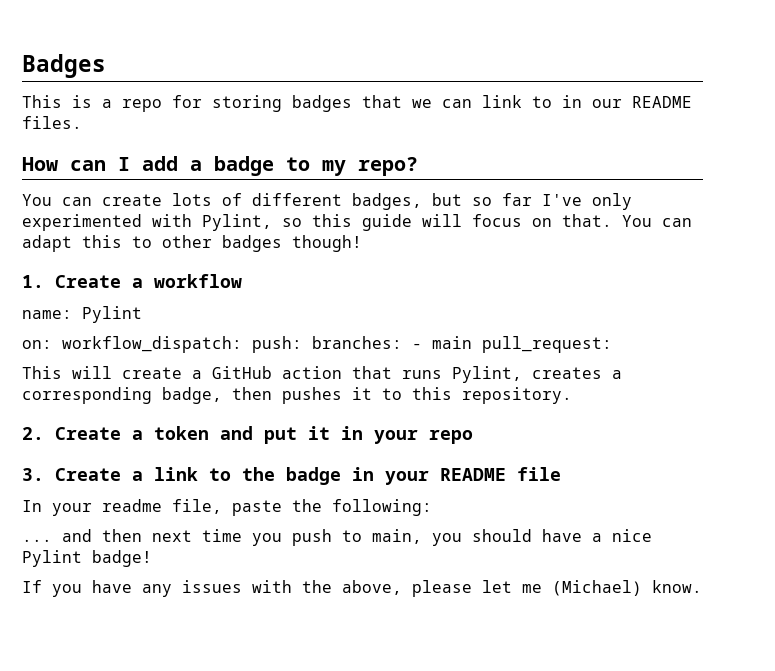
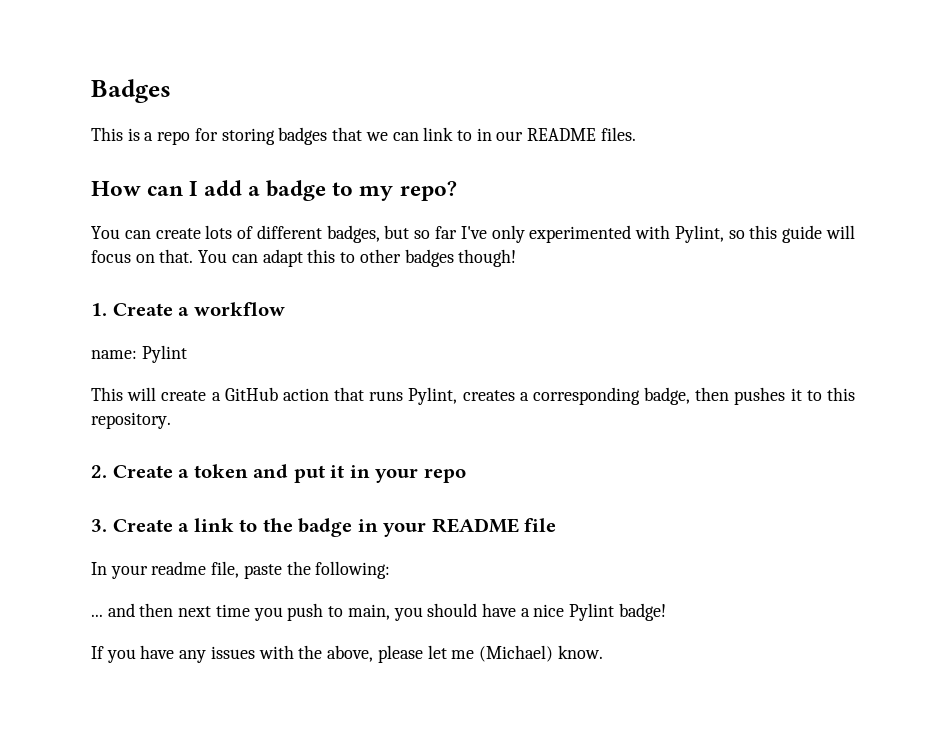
- on: workflow_dispatch: push: branches: - main pull_request:

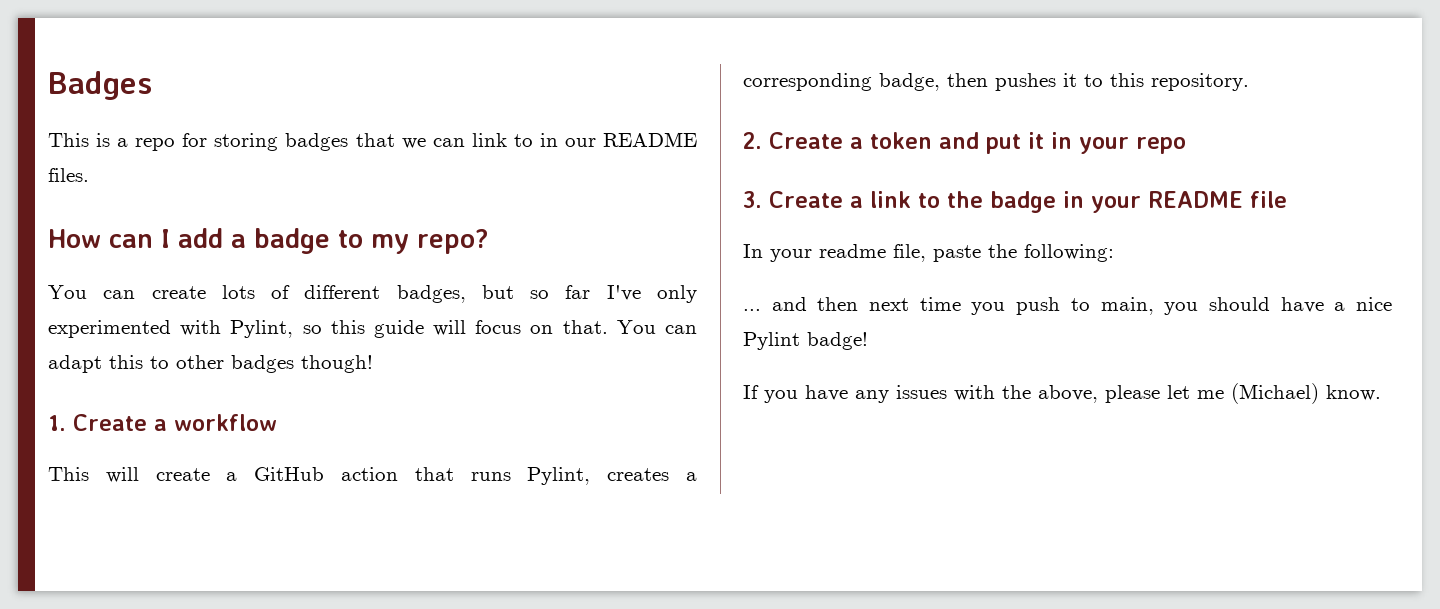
- name: Pylint

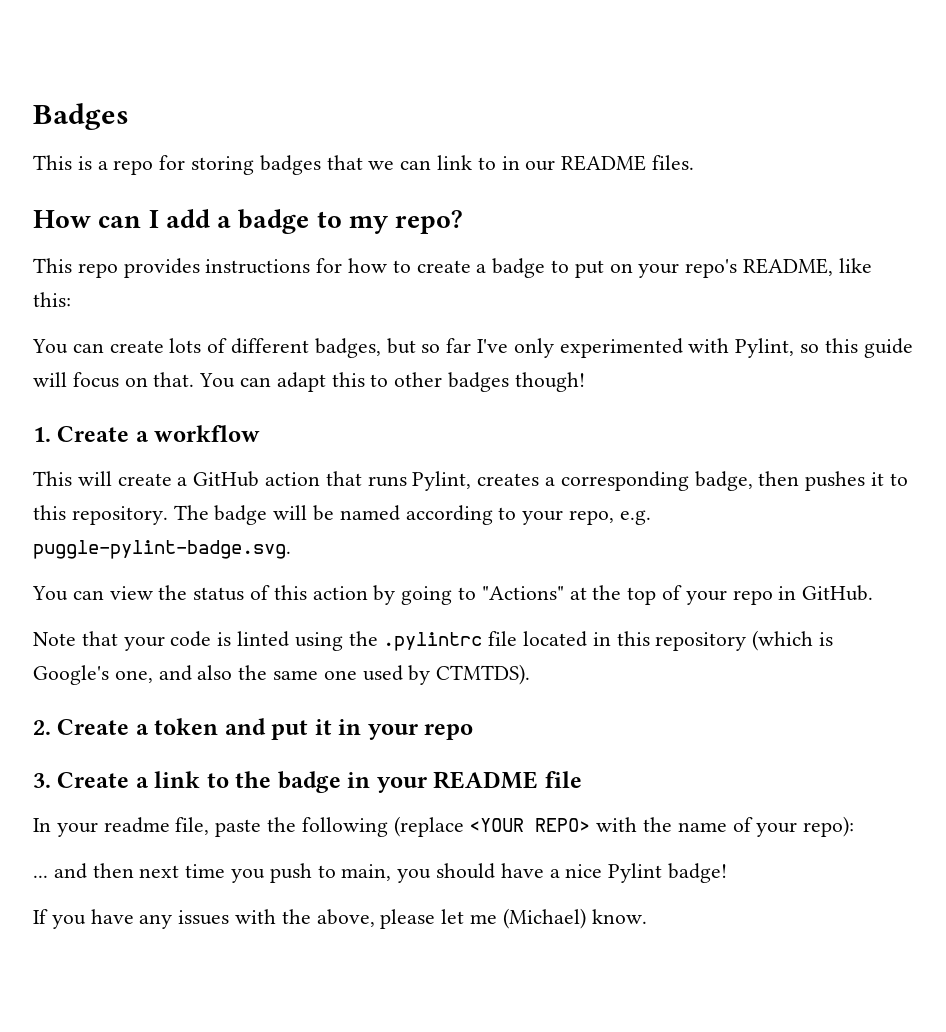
+ This repo provides instructions for how to create a badge to put on your repo's README, like this:
+ The badge will be named according to your repo, e.g. puggle-pylint-badge.svg.
+ You can view the status of this action by going to "Actions" at the top of your repo in GitHub.
+ Note that your code is linted using the .pylintrc file located in this repository (which is Google's one, and also the same one used by CTMTDS).
- In your readme file, paste the following:
+ In your readme file, paste the following (replace <YOUR REPO> with the name of your repo):

